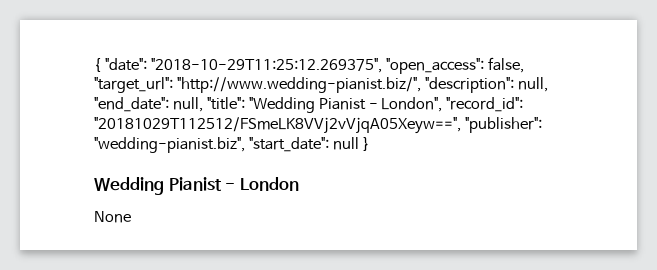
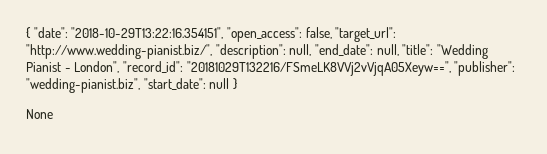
- { "date": "2018-10-29T11:25:12.269375", "open_access": false, "target_url": "http://www.wedding-pianist.biz/", "description": null, "end_date": null, "title": "Wedding Pianist - London", "record_id": "20181029T112512/FSmeLK8VVj2vVjqA05Xeyw==", "publisher": "wedding-pianist.biz", "start_date": null }
+ { "date": "2018-10-29T13:22:16.354151", "open_access": false, "target_url": "http://www.wedding-pianist.biz/", "description": null, "end_date": null, "title": "Wedding Pianist - London", "record_id": "20181029T132216/FSmeLK8VVj2vVjqA05Xeyw==", "publisher": "wedding-pianist.biz", "start_date": null }
- Wedding Pianist - London

